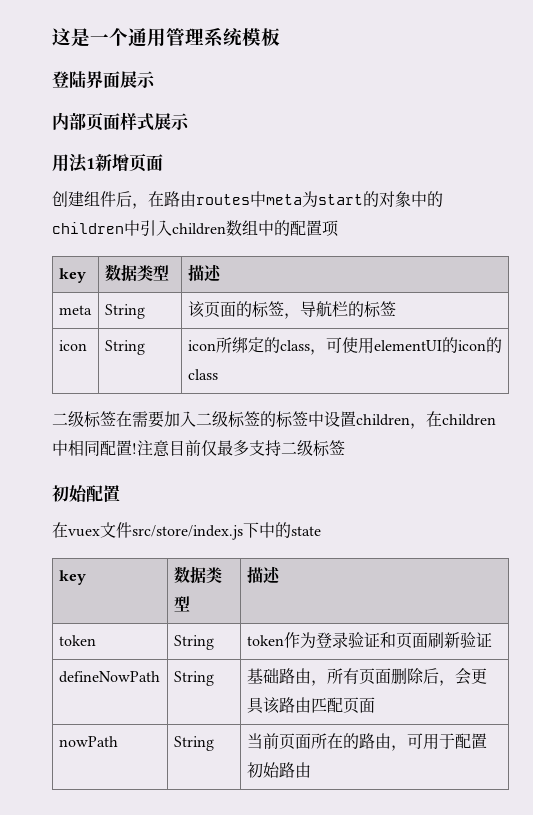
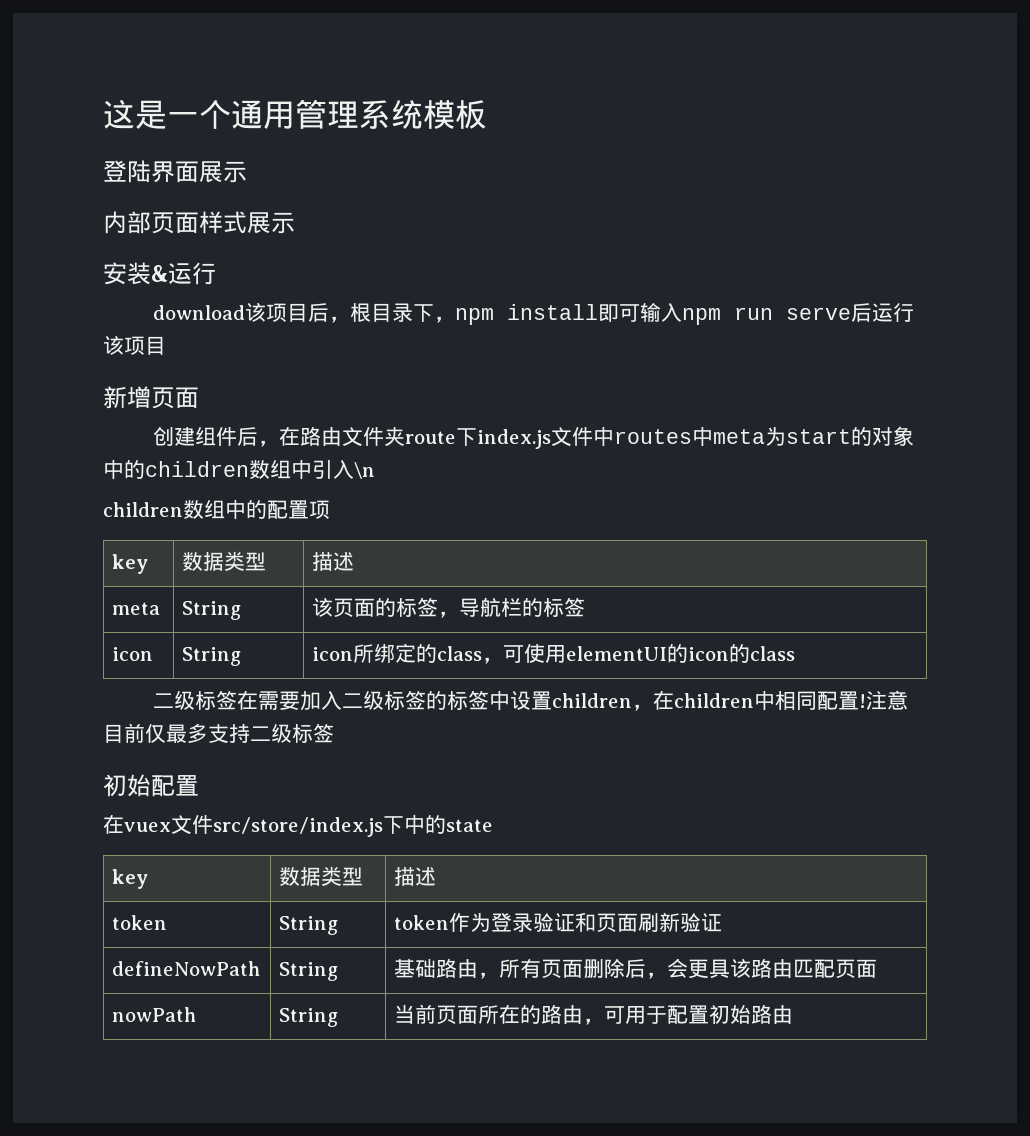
- 用法1新增页面
+ 安装&运行
+ download该项目后，根目录下，npm install即可输入npm run serve后运行该项目
+ 新增页面
- 创建组件后，在路由routes中meta为start的对象中的children中引入children数组中的配置项
+ 创建组件后，在路由文件夹route下index.js文件中routes中meta为start的对象中的children数组中引入\n
+ children数组中的配置项

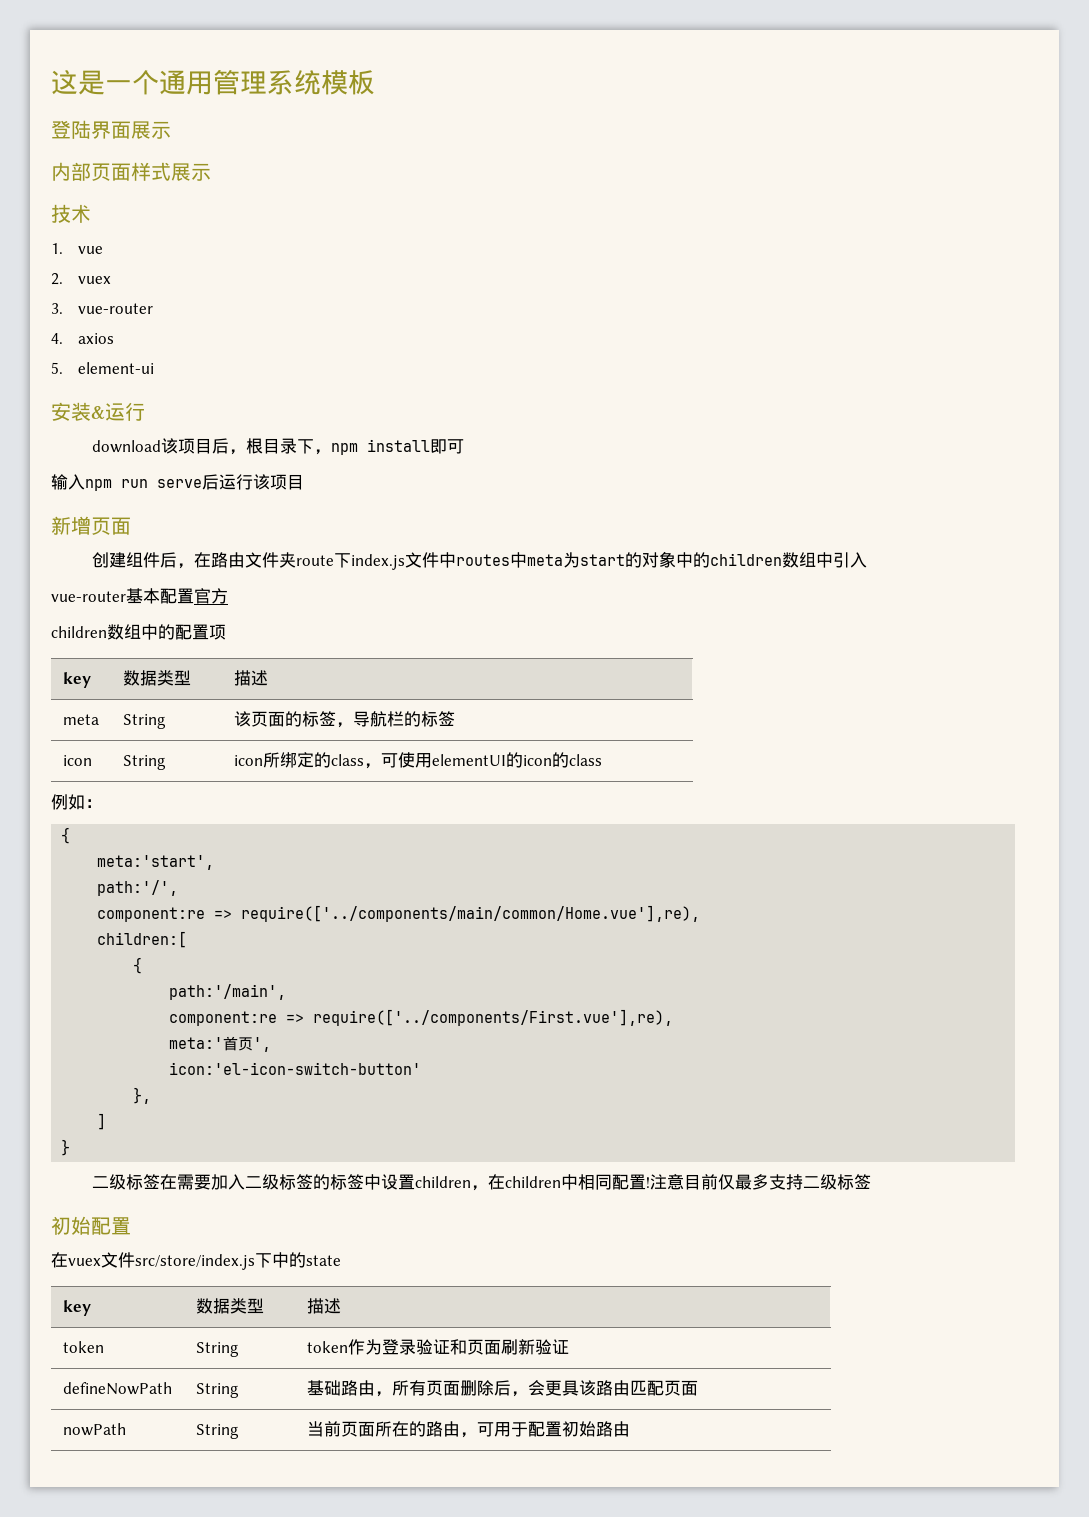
+ 技术
+ 1. vue
+ 2. vuex
+ 3. vue-router
+ 4. axios
+ 5. element-ui
- download该项目后，根目录下，npm install即可输入npm run serve后运行该项目
+ download该项目后，根目录下，npm install即可
+ 输入npm run serve后运行该项目
- 创建组件后，在路由文件夹route下index.js文件中routes中meta为start的对象中的children数组中引入\n
+ 创建组件后，在路由文件夹route下index.js文件中routes中meta为start的对象中的children数组中引入
+ vue-router基本配置官方
+ 例如：
+ {
+ meta:'start',
+ path:'/',
+ component:re => require(['../components/main/common/Home.vue'],re),
+ children:[
+ {
+ path:'/main',
+ component:re => require(['../components/First.vue'],re),
+ meta:'首页',
+ icon:'el-icon-switch-button'
+ },
+ ]
+ }

